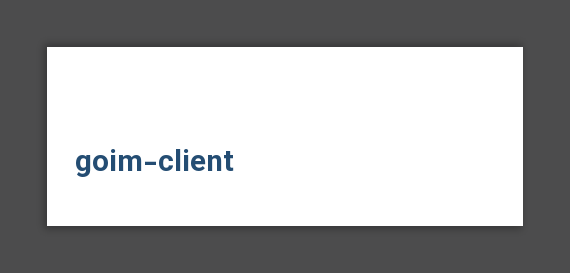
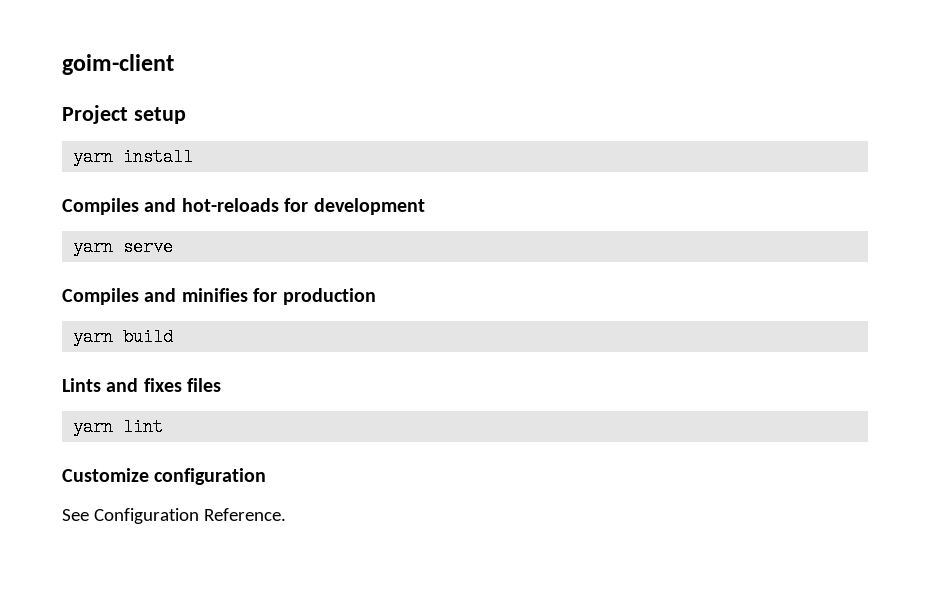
+ Project setup
+ yarn install
+ Compiles and hot-reloads for development
+ yarn serve
+ Compiles and minifies for production
+ yarn build
+ Lints and fixes files
+ yarn lint
+ Customize configuration
+ See Configuration Reference.

